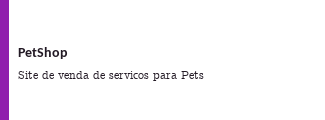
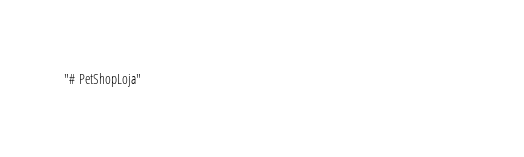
- PetShop
- Site de venda de servicos para Pets
+ "# PetShopLoja"

